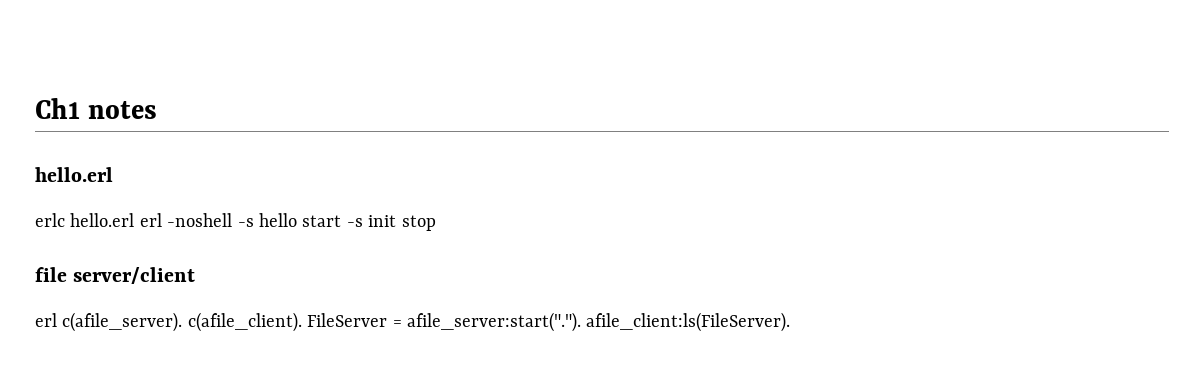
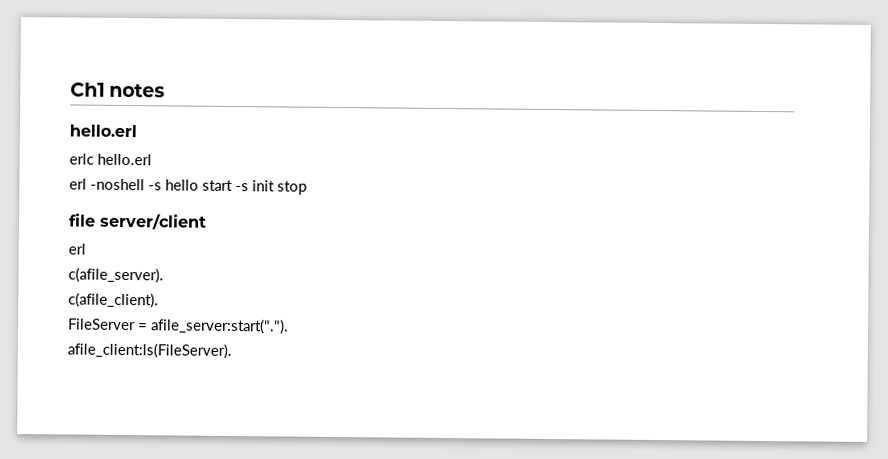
- erlc hello.erl erl -noshell -s hello start -s init stop
+ erlc hello.erl
+ erl -noshell -s hello start -s init stop
  file server/client
- erl c(afile_server). c(afile_client). FileServer = afile_server:start("."). afile_client:ls(FileServer).
+ erl
+ c(afile_server).
+ c(afile_client).
+ FileServer = afile_server:start(".").
+ afile_client:ls(FileServer).

